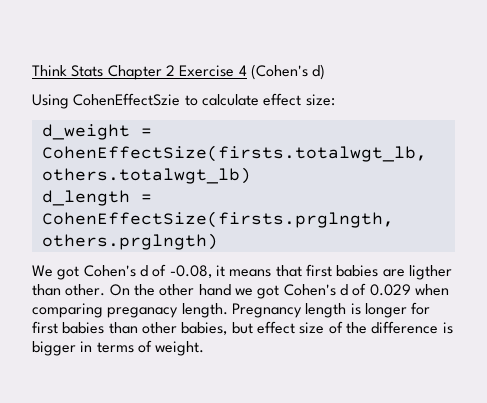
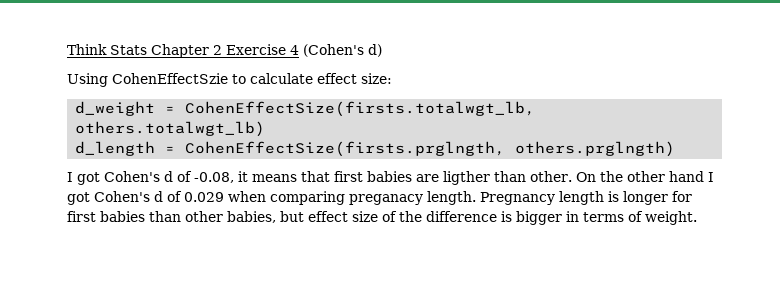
- We got Cohen's d of -0.08, it means that first babies are ligther than other.
+ I got Cohen's d of -0.08, it means that first babies are ligther than other.
- On the other hand we got Cohen's d of 0.029 when comparing preganacy length.
+ On the other hand I got Cohen's d of 0.029 when comparing preganacy length.

